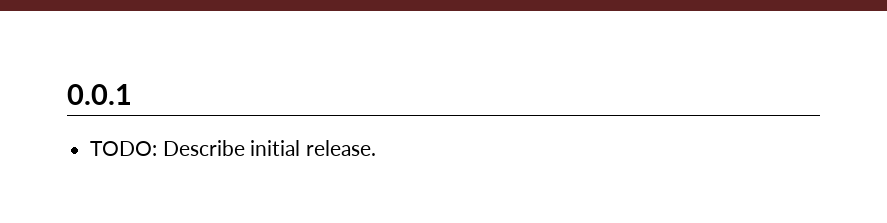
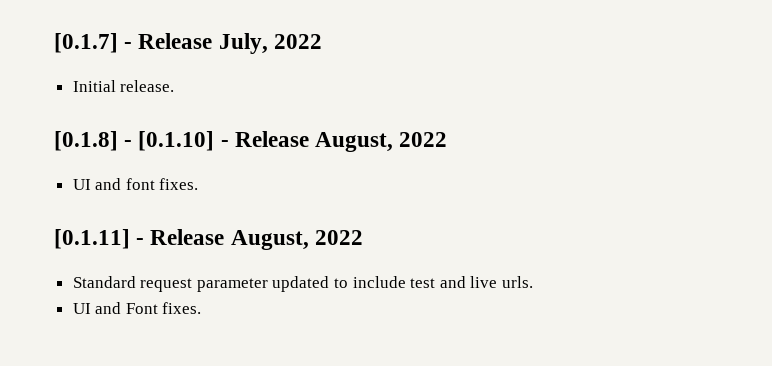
- 0.0.1
- TODO: Describe initial release.
+ [0.1.7] - Release July, 2022
+ Initial release.
+ [0.1.8] - [0.1.10] - Release August, 2022
+ UI and font fixes.
+ [0.1.11] - Release August, 2022
+ Standard request parameter updated to include test and live urls.
+ UI and Font fixes.

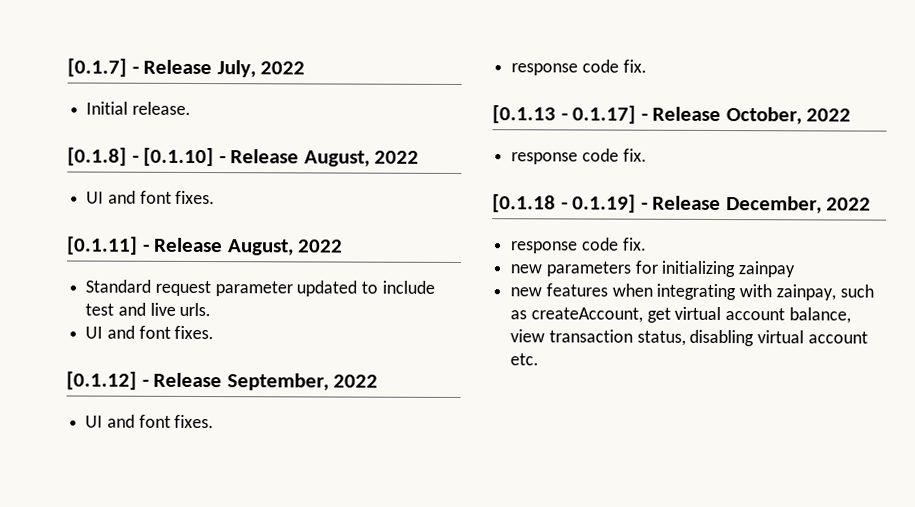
  Standard request parameter updated to include test and live urls.
- UI and Font fixes.
+ UI and font fixes.
+ [0.1.12] - Release September, 2022
+ UI and font fixes.
+ response code fix.
+ [0.1.13 - 0.1.17] - Release October, 2022
+ response code fix.
+ [0.1.18 - 0.1.19] - Release December, 2022
+ response code fix.
+ new parameters for initializing zainpay
+ new features when integrating with zainpay, such as createAccount, get virtual account balance, view transaction status, disabling virtual account etc.

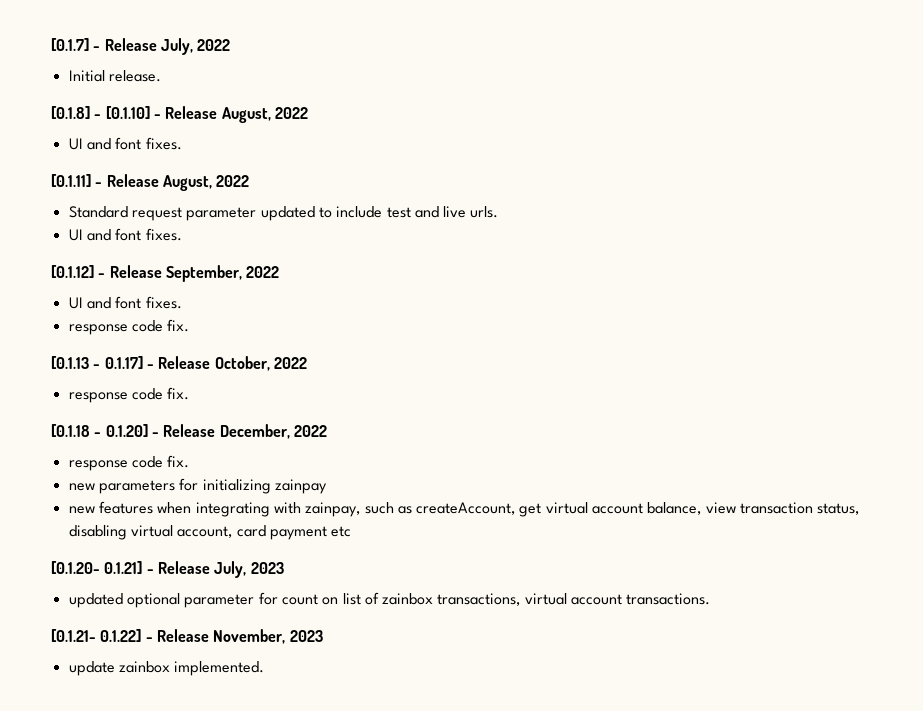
- [0.1.18 - 0.1.19] - Release December, 2022
+ [0.1.18 - 0.1.20] - Release December, 2022
- new features when integrating with zainpay, such as createAccount, get virtual account balance, view transaction status, disabling virtual account etc.
+ new features when integrating with zainpay, such as createAccount, get virtual account balance, view transaction status, disabling virtual account, card payment etc
+ [0.1.20- 0.1.21] - Release July, 2023
+ updated optional parameter for count on list of zainbox transactions, virtual account transactions.
+ [0.1.21- 0.1.22] - Release November, 2023
+ update zainbox implemented.

